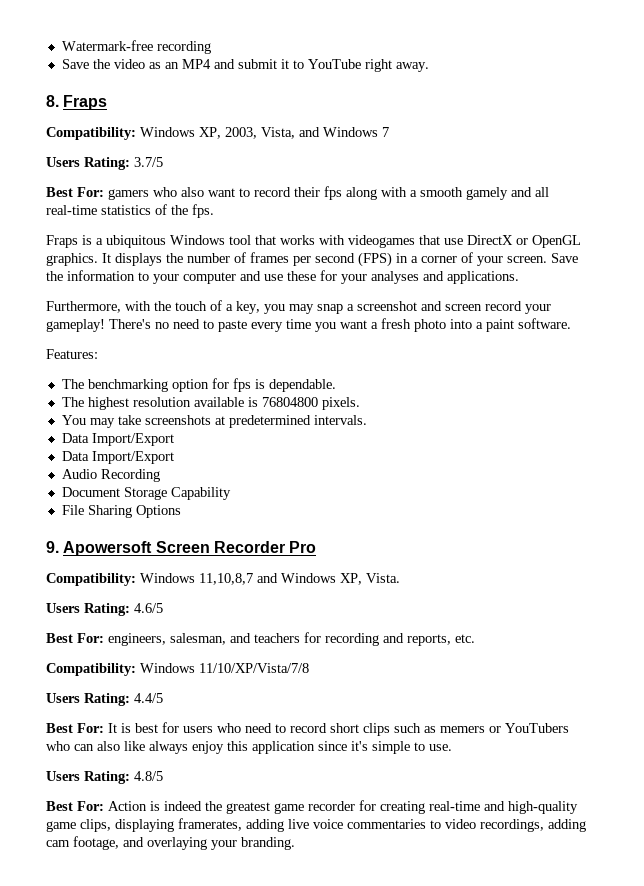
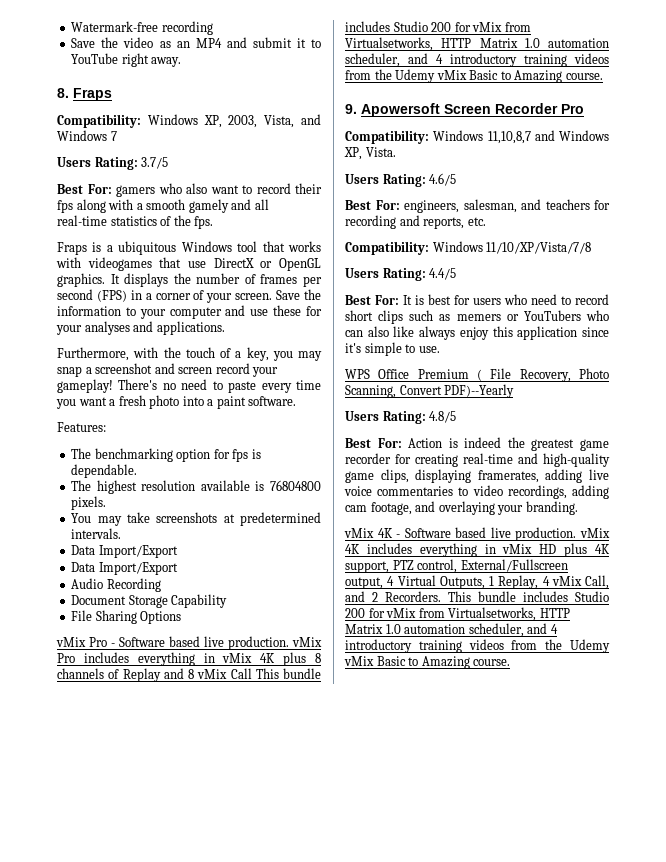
+ vMix Pro - Software based live production. vMix Pro includes everything in vMix 4K plus 8 channels of Replay and 8 vMix Call This bundle includes Studio 200 for vMix from Virtualsetworks, HTTP Matrix 1.0 automation scheduler, and 4 introductory training videos from the Udemy vMix Basic to Amazing course.
+ WPS Office Premium ( File Recovery, Photo Scanning, Convert PDF)--Yearly
+ vMix 4K - Software based live production. vMix 4K includes everything in vMix HD plus 4K support, PTZ control, External/Fullscreen output, 4 Virtual Outputs, 1 Replay, 4 vMix Call, and 2 Recorders. This bundle includes Studio 200 for vMix from Virtualsetworks, HTTP Matrix 1.0 automation scheduler, and 4 introductory training videos from the Udemy vMix Basic to Amazing course.

